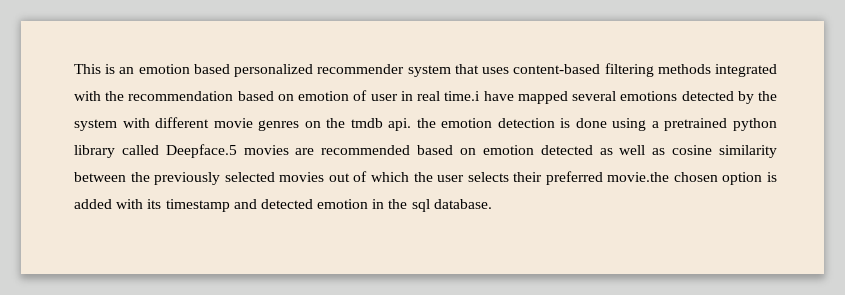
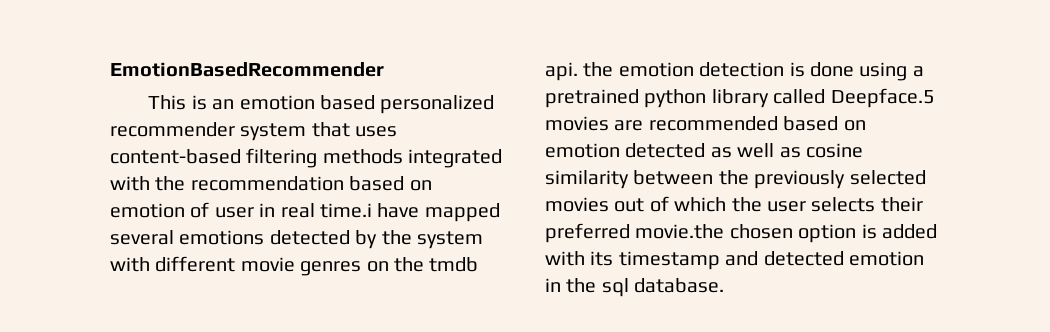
+ EmotionBasedRecommender

